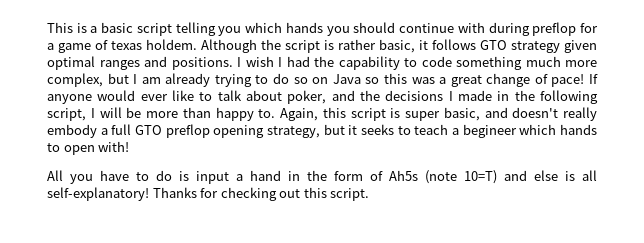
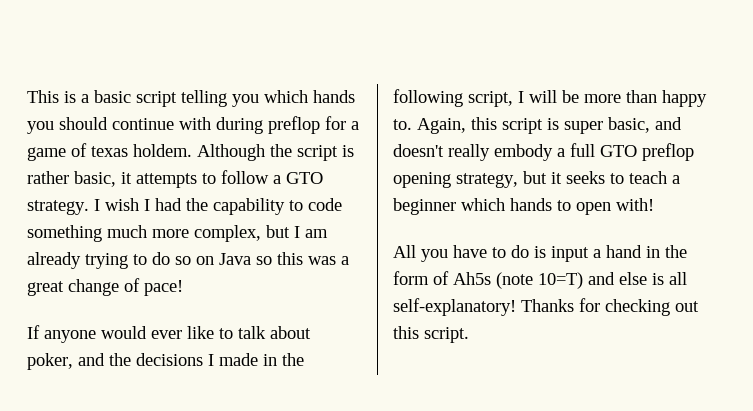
- Although the script is rather basic, it follows GTO strategy given optimal ranges and positions.
+ Although the script is rather basic, it attempts to follow a GTO strategy.
- I wish I had the capability to code something much more complex, but I am already trying to do so on Java so this was a great change of pace! If anyone would ever like to talk about poker, and the decisions I made in the following script, I will be more than happy to.
+ I wish I had the capability to code something much more complex, but I am already trying to do so on Java so this was a great change of pace!
+ If anyone would ever like to talk about poker, and the decisions I made in the following script, I will be more than happy to.
- Again, this script is super basic, and doesn't really embody a full GTO preflop opening strategy, but it seeks to teach a begineer which hands to open with!
+ Again, this script is super basic, and doesn't really embody a full GTO preflop opening strategy, but it seeks to teach a beginner which hands to open with!

